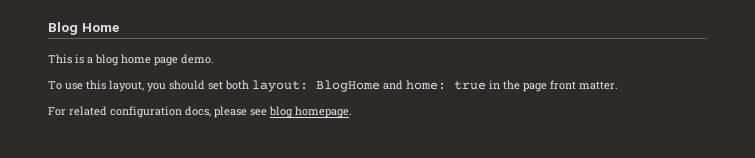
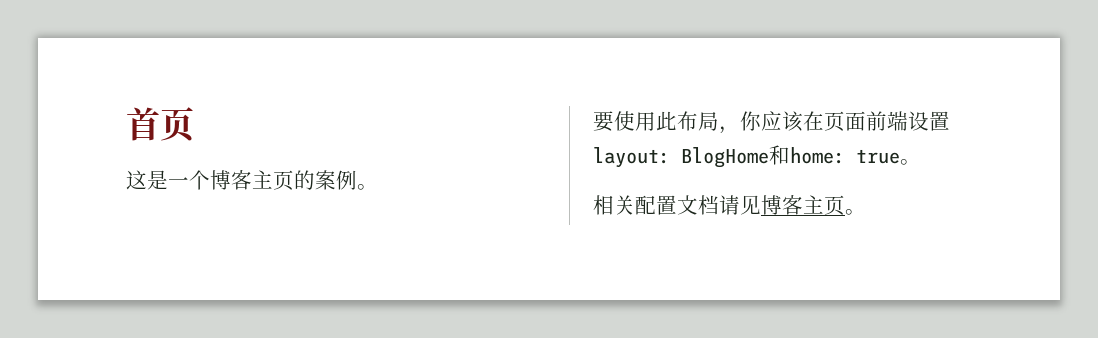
- Blog Home
- This is a blog home page demo.
- To use this layout, you should set both layout: BlogHome and home: true in the page front matter.
- For related configuration docs, please see blog homepage.
+ 首页
+ 这是一个博客主页的案例。
+ 要使用此布局，你应该在页面前端设置layout: BlogHome和home: true。
+ 相关配置文档请见博客主页。

